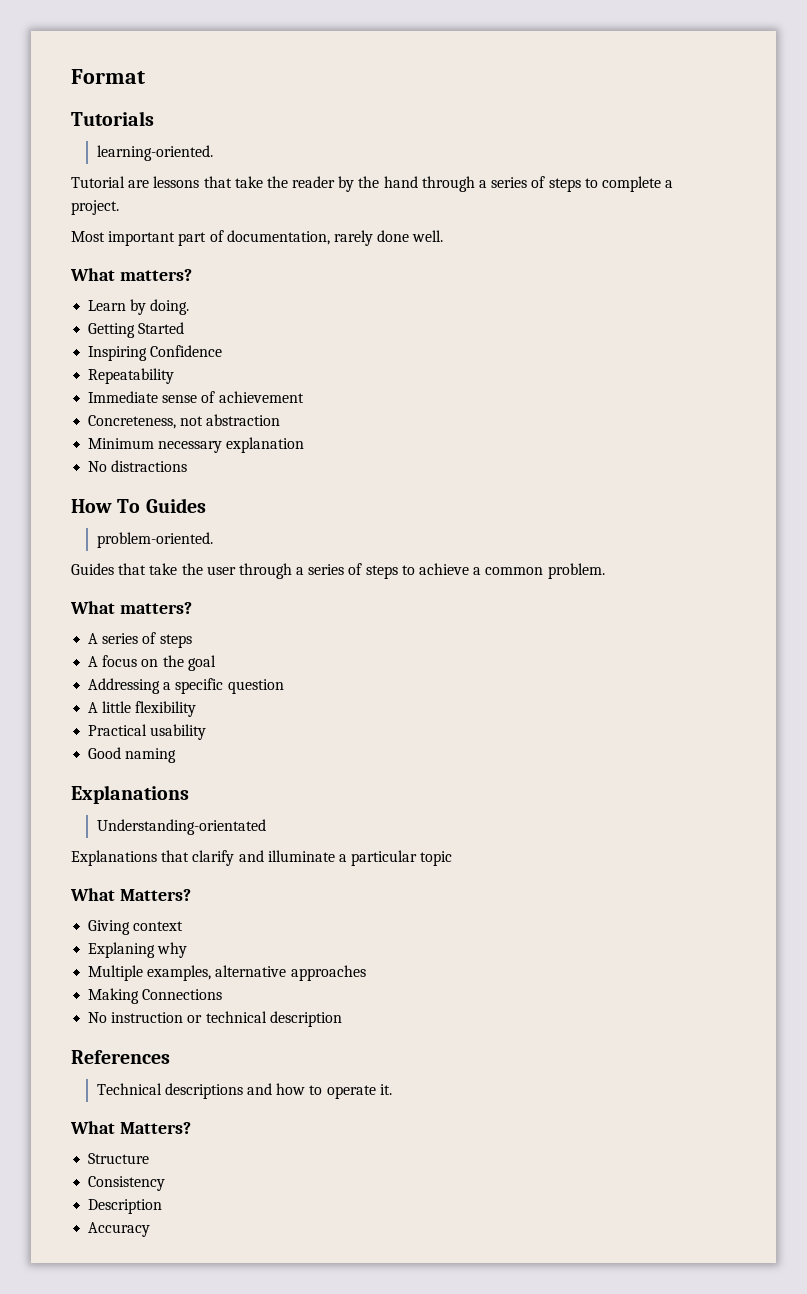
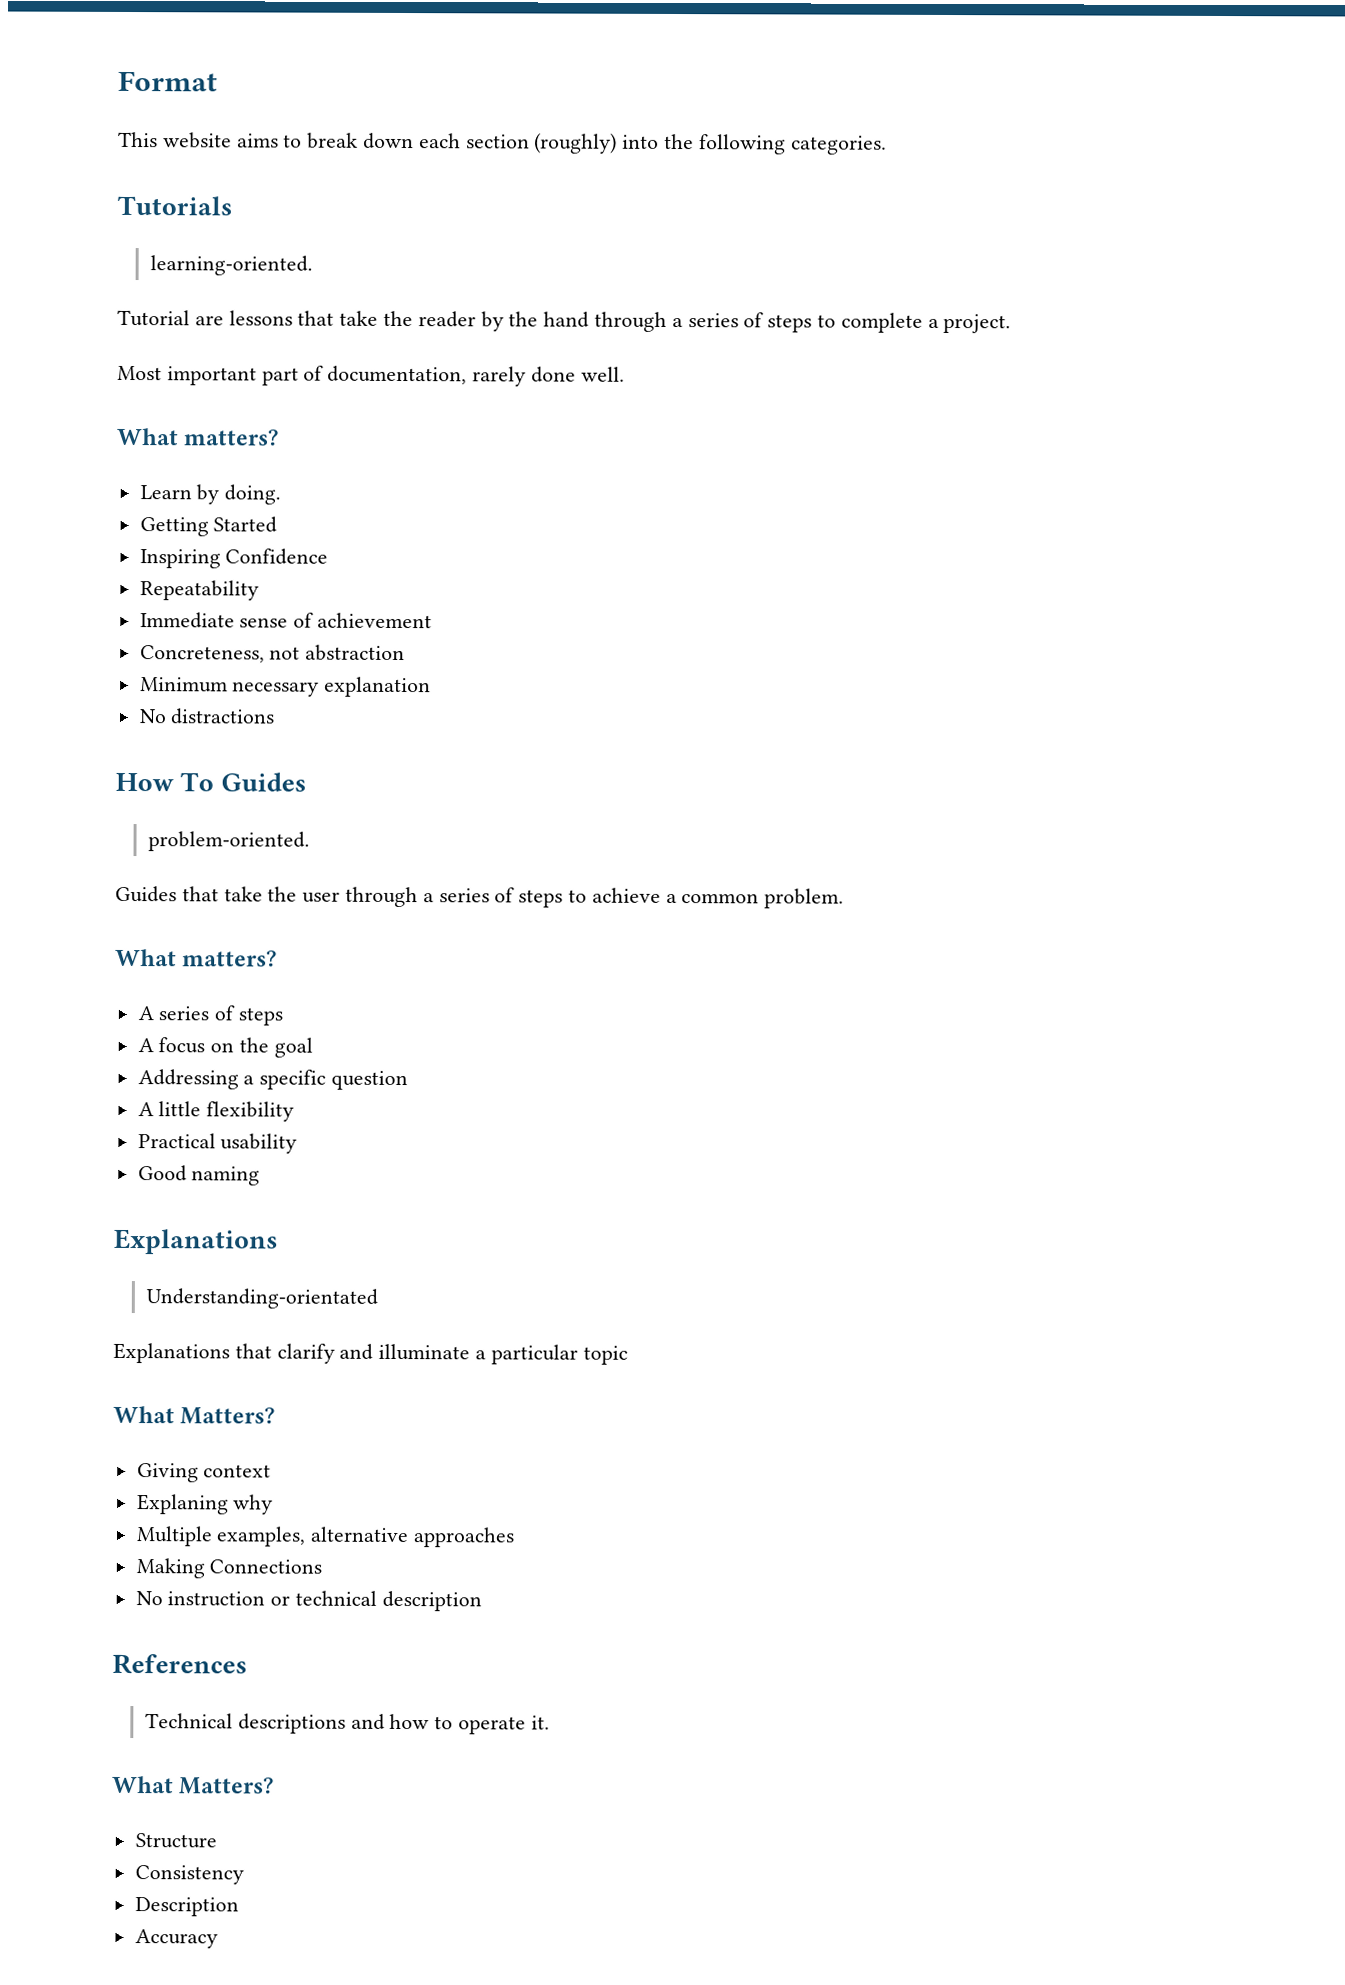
+ This website aims to break down each section (roughly) into the following categories.

